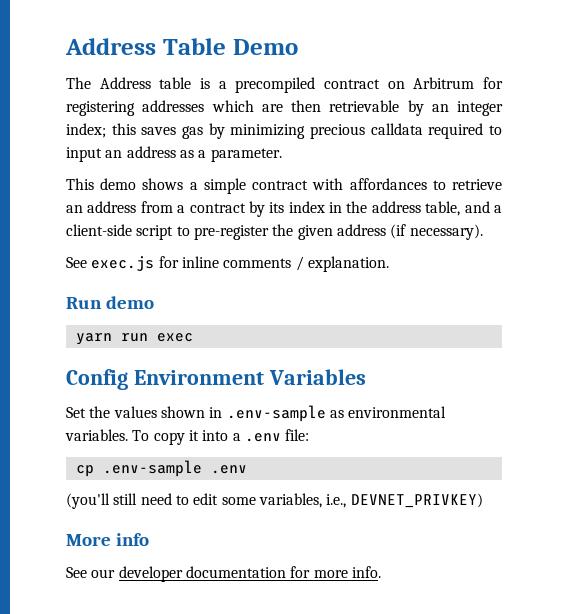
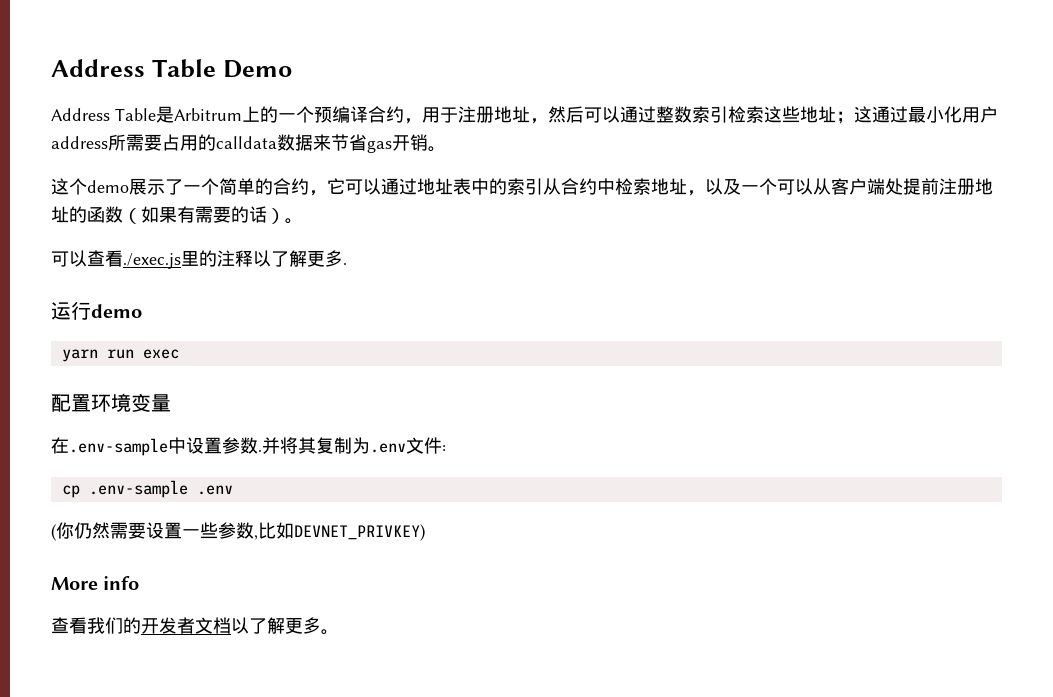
- The Address table is a precompiled contract on Arbitrum for registering addresses which are then retrievable by an integer index; this saves gas by minimizing precious calldata required to input an address as a parameter.
- This demo shows a simple contract with affordances to retrieve an address from a contract by its index in the address table, and a client-side script to pre-register the given address (if necessary).
- See exec.js for inline comments / explanation.
- Run demo
+ Address Table是Arbitrum上的一个预编译合约，用于注册地址，然后可以通过整数索引检索这些地址；这通过最小化用户address所需要占用的calldata数据来节省gas开销。
+ 这个demo展示了一个简单的合约，它可以通过地址表中的索引从合约中检索地址，以及一个可以从客户端处提前注册地址的函数（如果有需要的话）。
+ 可以查看./exec.js里的注释以了解更多.
+ 运行demo
  yarn run exec
- Config Environment Variables
- Set the values shown in .env-sample as environmental variables. To copy it into a .env file:
+ 配置环境变量
+ 在.env-sample中设置参数.并将其复制为.env文件:
  cp .env-sample .env
- (you'll still need to edit some variables, i.e., DEVNET_PRIVKEY)
+ (你仍然需要设置一些参数,比如DEVNET_PRIVKEY)
  More info
- See our developer documentation for more info.
+ 查看我们的开发者文档以了解更多。

